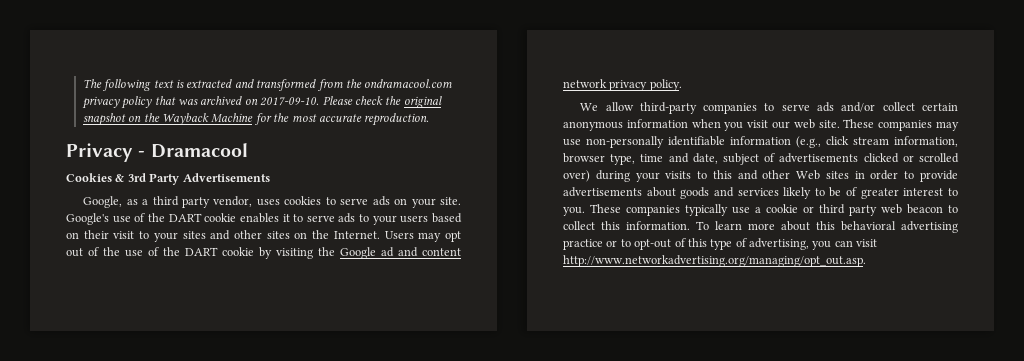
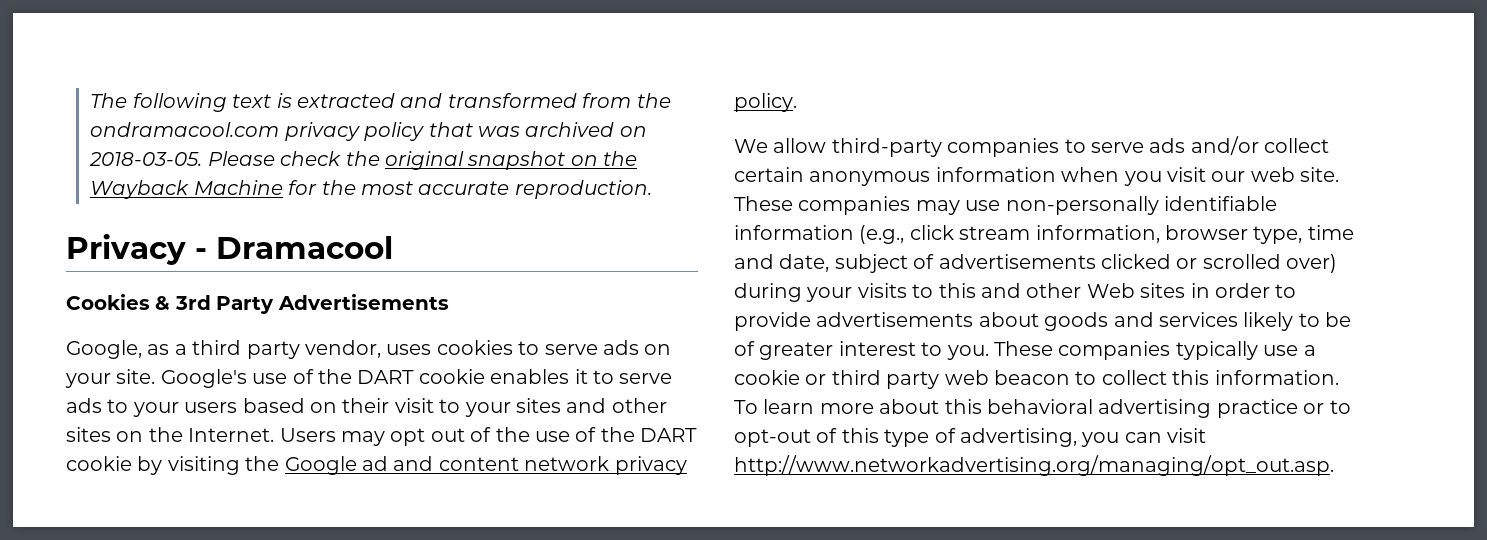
- The following text is extracted and transformed from the ondramacool.com privacy policy that was archived on 2017-09-10.
+ The following text is extracted and transformed from the ondramacool.com privacy policy that was archived on 2018-03-05.

